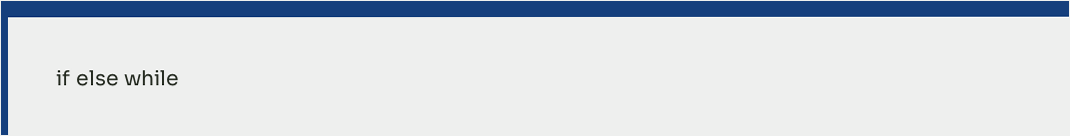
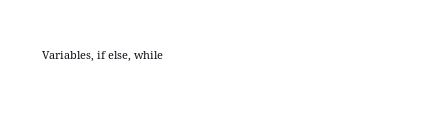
- if else while
+ Variables, if else, while

